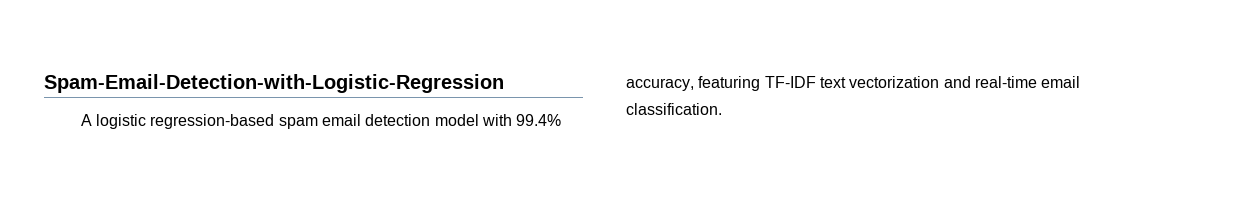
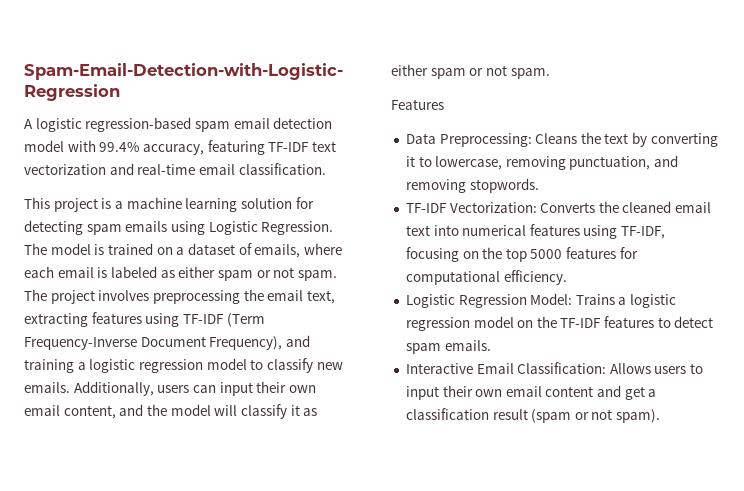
+ This project is a machine learning solution for detecting spam emails using Logistic Regression. The model is trained on a dataset of emails, where each email is labeled as either spam or not spam. The project involves preprocessing the email text, extracting features using TF-IDF (Term Frequency-Inverse Document Frequency), and training a logistic regression model to classify new emails. Additionally, users can input their own email content, and the model will classify it as either spam or not spam.
+ Features
+ Data Preprocessing: Cleans the text by converting it to lowercase, removing punctuation, and removing stopwords.
+ TF-IDF Vectorization: Converts the cleaned email text into numerical features using TF-IDF, focusing on the top 5000 features for computational efficiency.
+ Logistic Regression Model: Trains a logistic regression model on the TF-IDF features to detect spam emails.
+ Interactive Email Classification: Allows users to input their own email content and get a classification result (spam or not spam).

